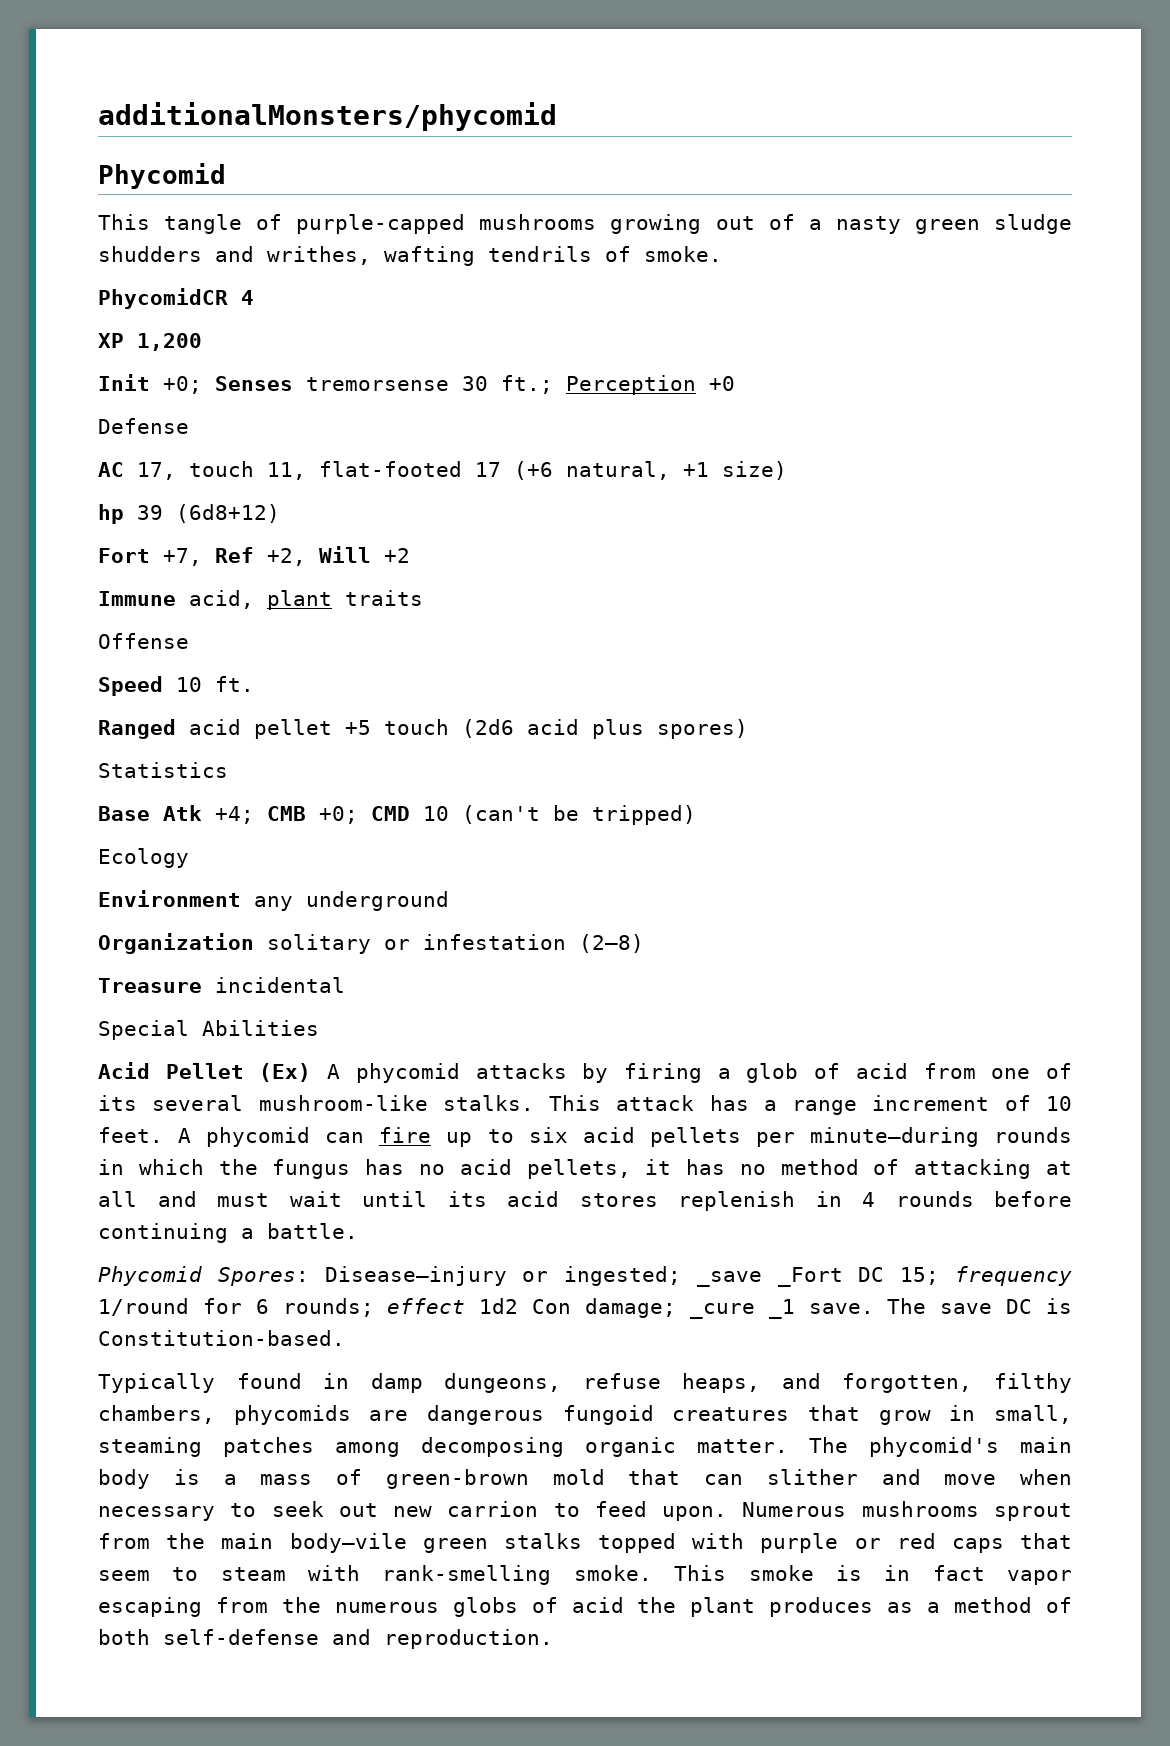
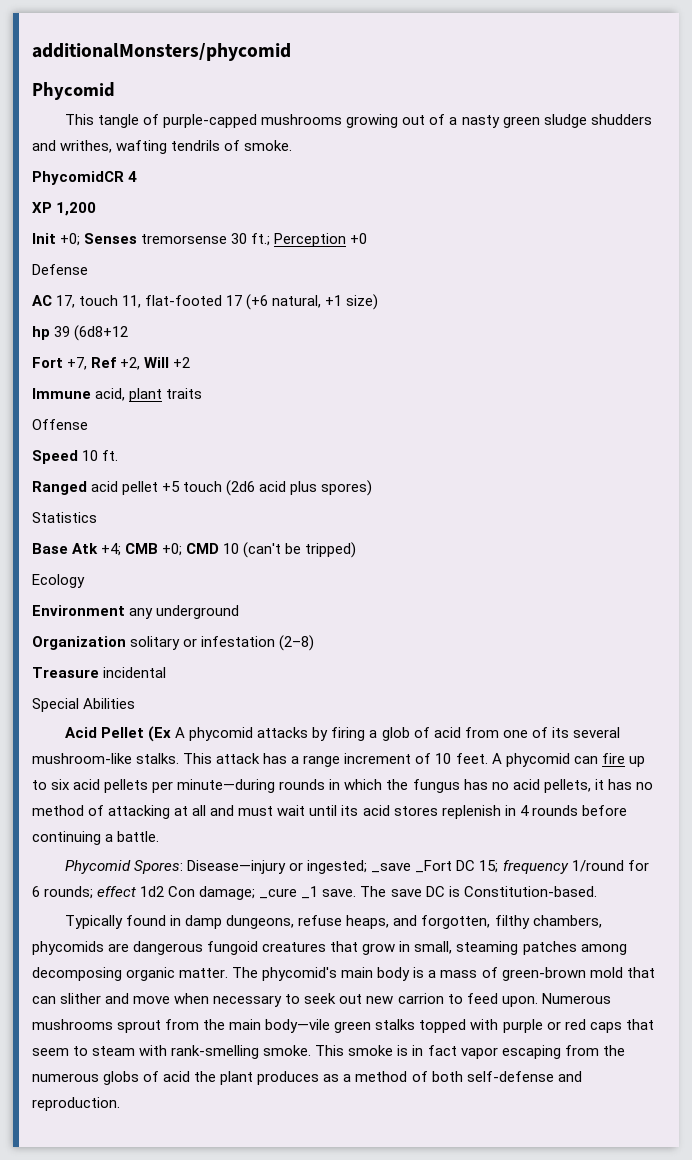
- hp 39 (6d8+12)
+ hp 39 (6d8+12
- Acid Pellet (Ex) A phycomid attacks by firing a glob of acid from one of its several mushroom-like stalks.
+ Acid Pellet (Ex A phycomid attacks by firing a glob of acid from one of its several mushroom-like stalks.

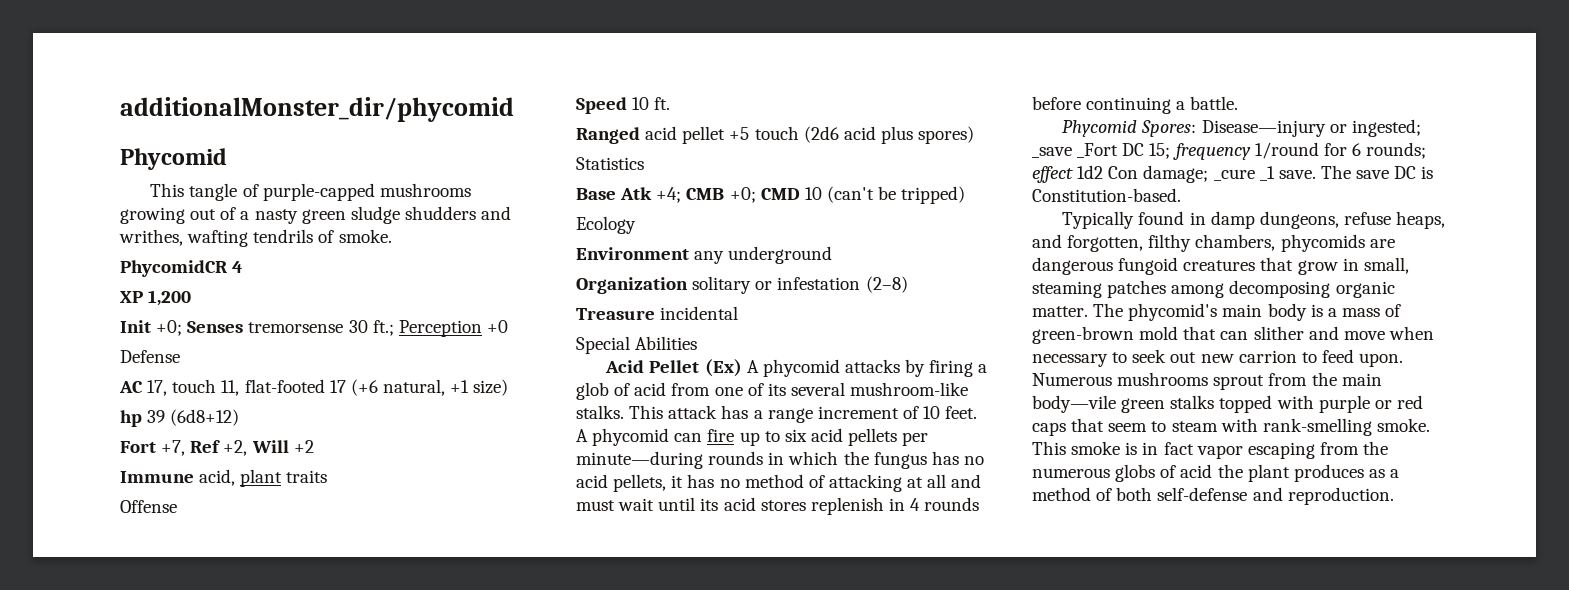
- additionalMonsters/phycomid
+ additionalMonster_dir/phycomid
- hp 39 (6d8+12
+ hp 39 (6d8+12)
- Acid Pellet (Ex A phycomid attacks by firing a glob of acid from one of its several mushroom-like stalks.
+ Acid Pellet (Ex) A phycomid attacks by firing a glob of acid from one of its several mushroom-like stalks.

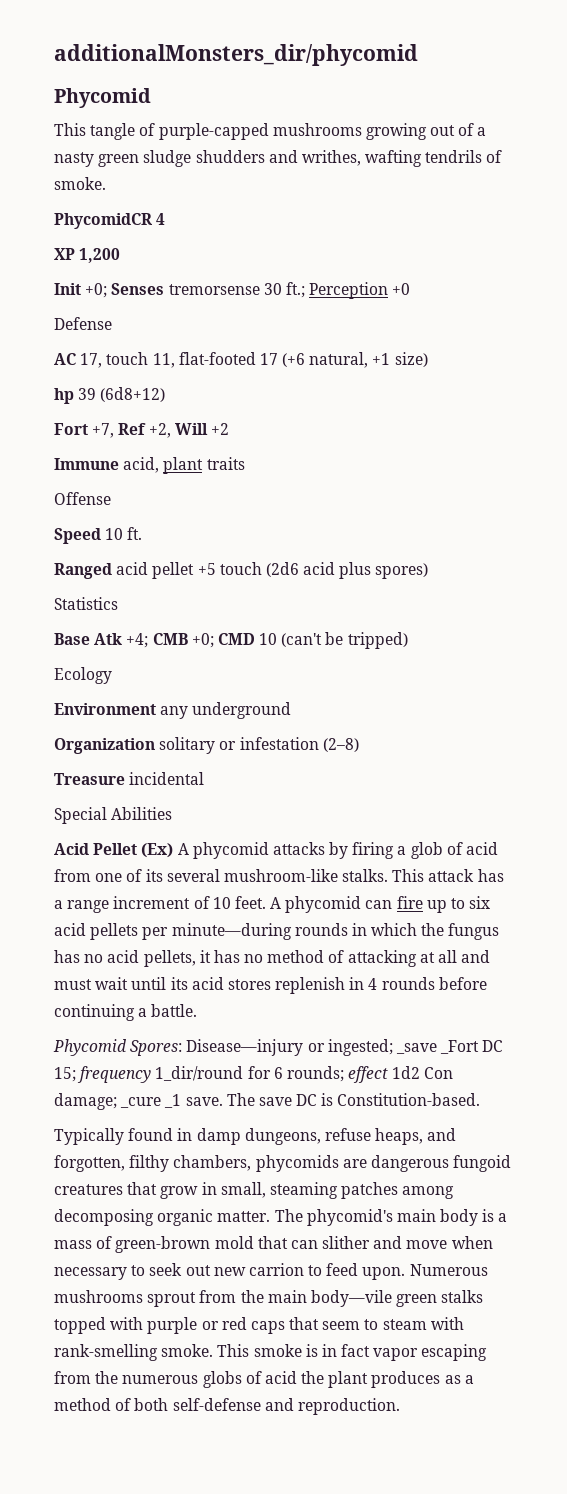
- additionalMonster_dir/phycomid
+ additionalMonsters_dir/phycomid
- Phycomid Spores: Disease—injury or ingested; _save _Fort DC 15; frequency 1/round for 6 rounds; effect 1d2 Con damage; _cure _1 save.
+ Phycomid Spores: Disease—injury or ingested; _save _Fort DC 15; frequency 1_dir/round for 6 rounds; effect 1d2 Con damage; _cure _1 save.

